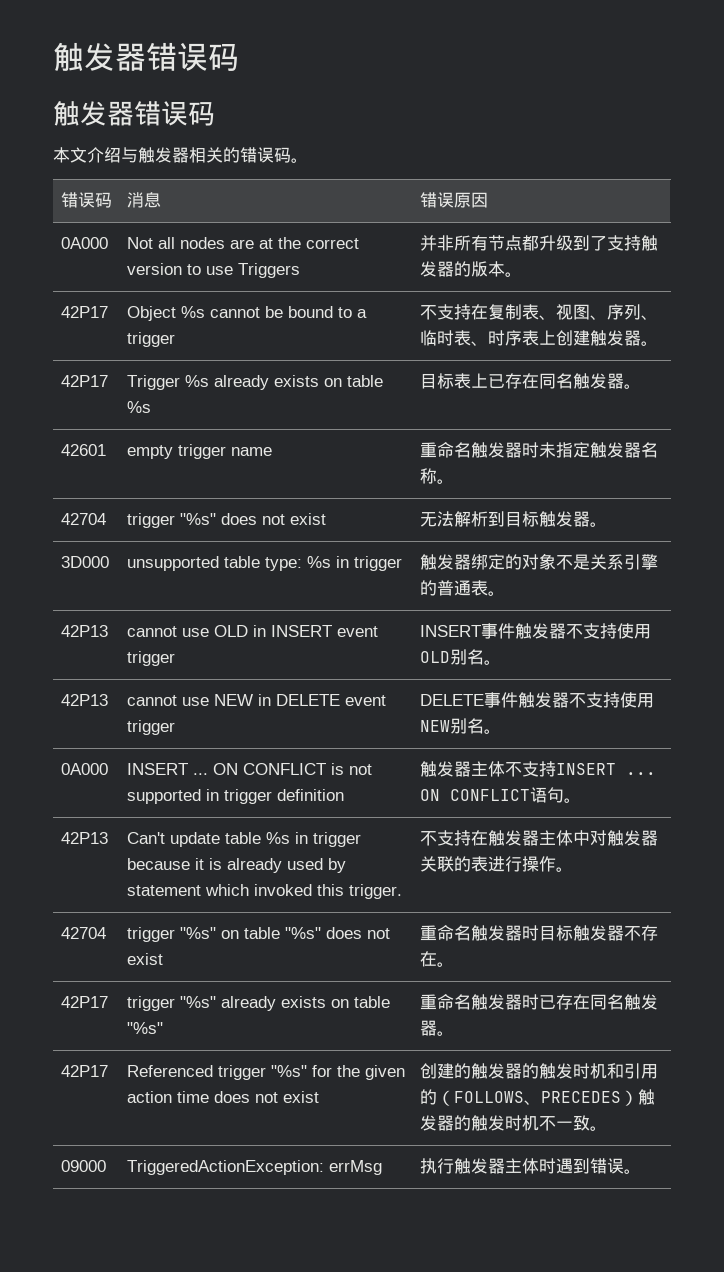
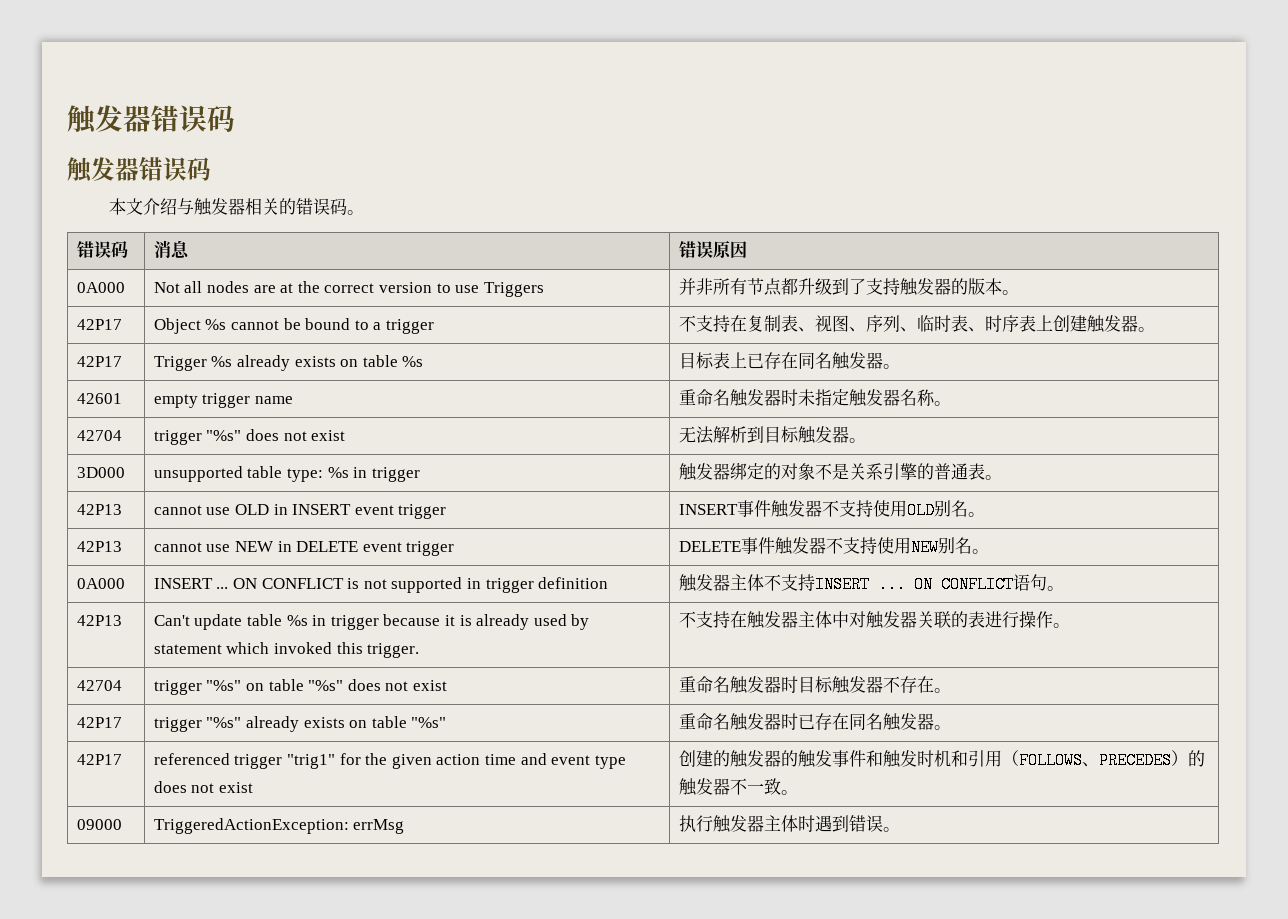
- 42P17 | Referenced trigger "%s" for the given action time does not exist | 创建的触发器的触发时机和引用的（FOLLOWS、PRECEDES）触发器的触发时机不一致。
+ 42P17 | referenced trigger "trig1" for the given action time and event type does not exist | 创建的触发器的触发事件和触发时机和引用（FOLLOWS、PRECEDES）的触发器不一致。

